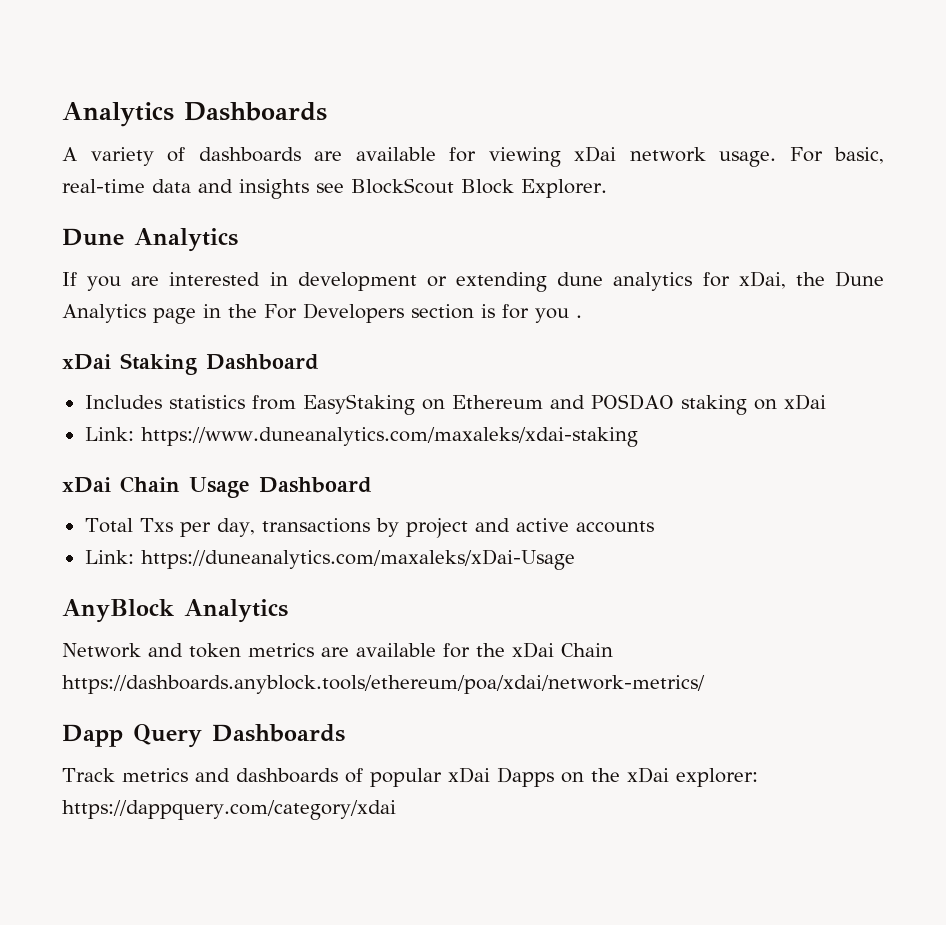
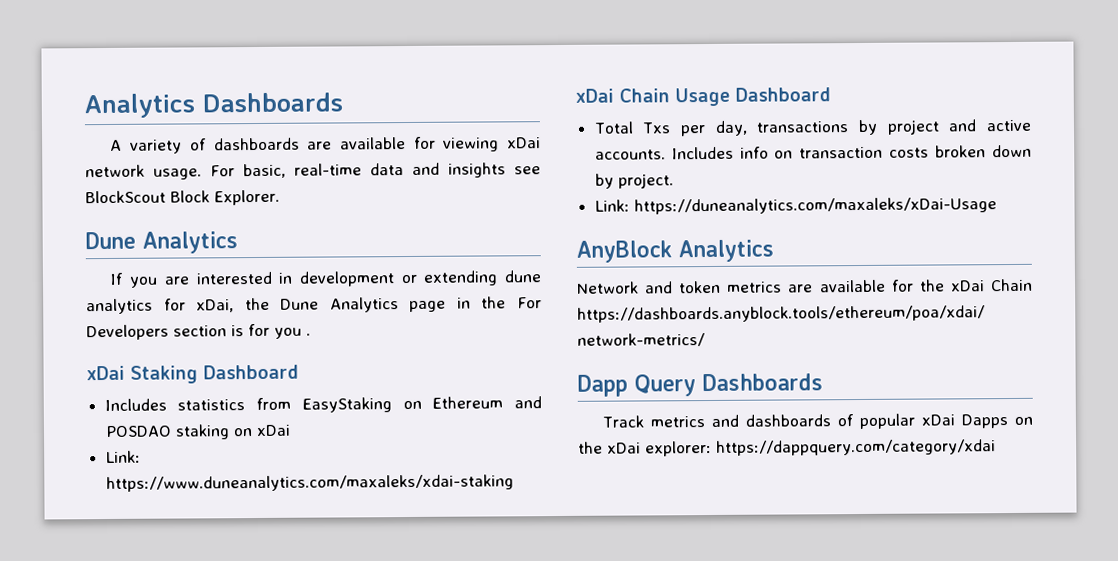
- Total Txs per day, transactions by project and active accounts
+ Total Txs per day, transactions by project and active accounts. Includes info on transaction costs broken down by project.

